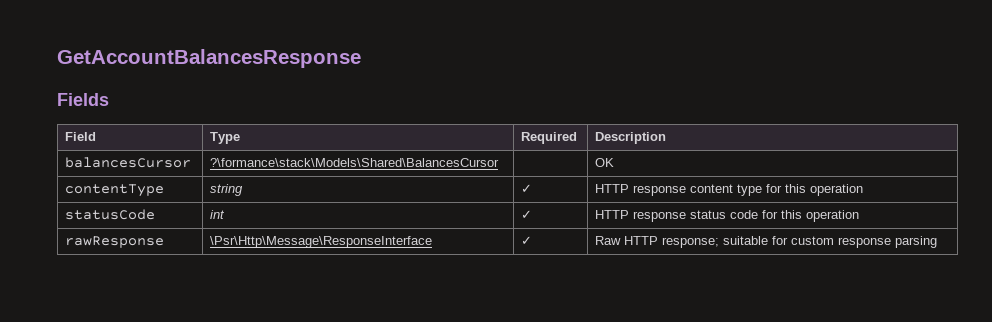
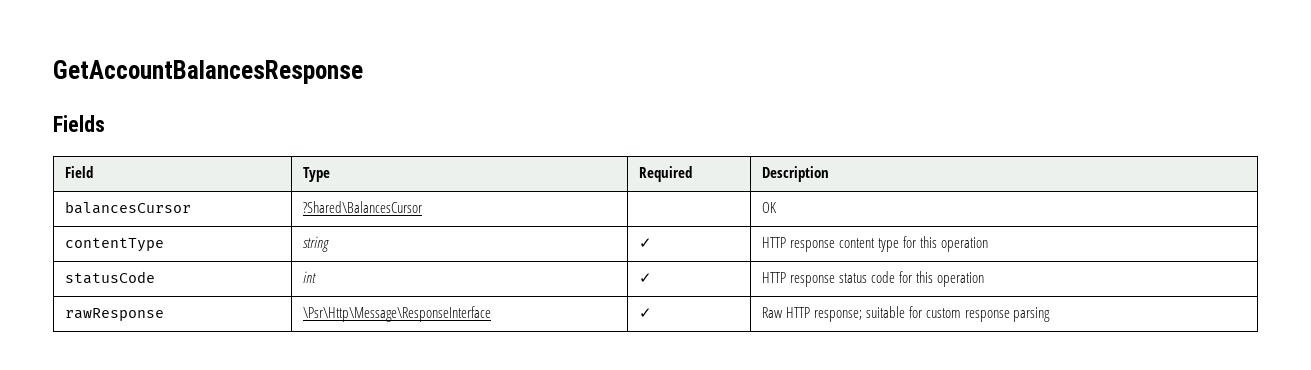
- balancesCursor | ?\formance\stack\Models\Shared\BalancesCursor | | OK
+ balancesCursor | ?Shared\BalancesCursor | | OK

